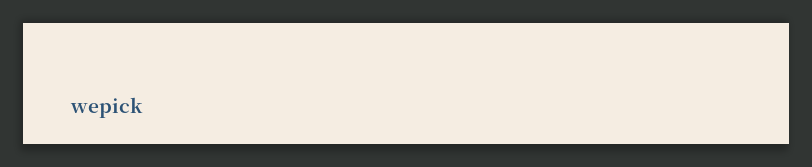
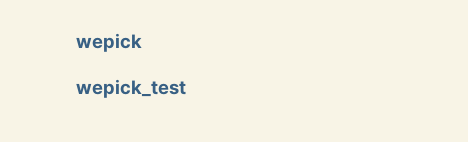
+ wepick_test

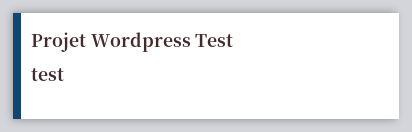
- wepick
- wepick_test
+ Projet Wordpress Test
+ test

